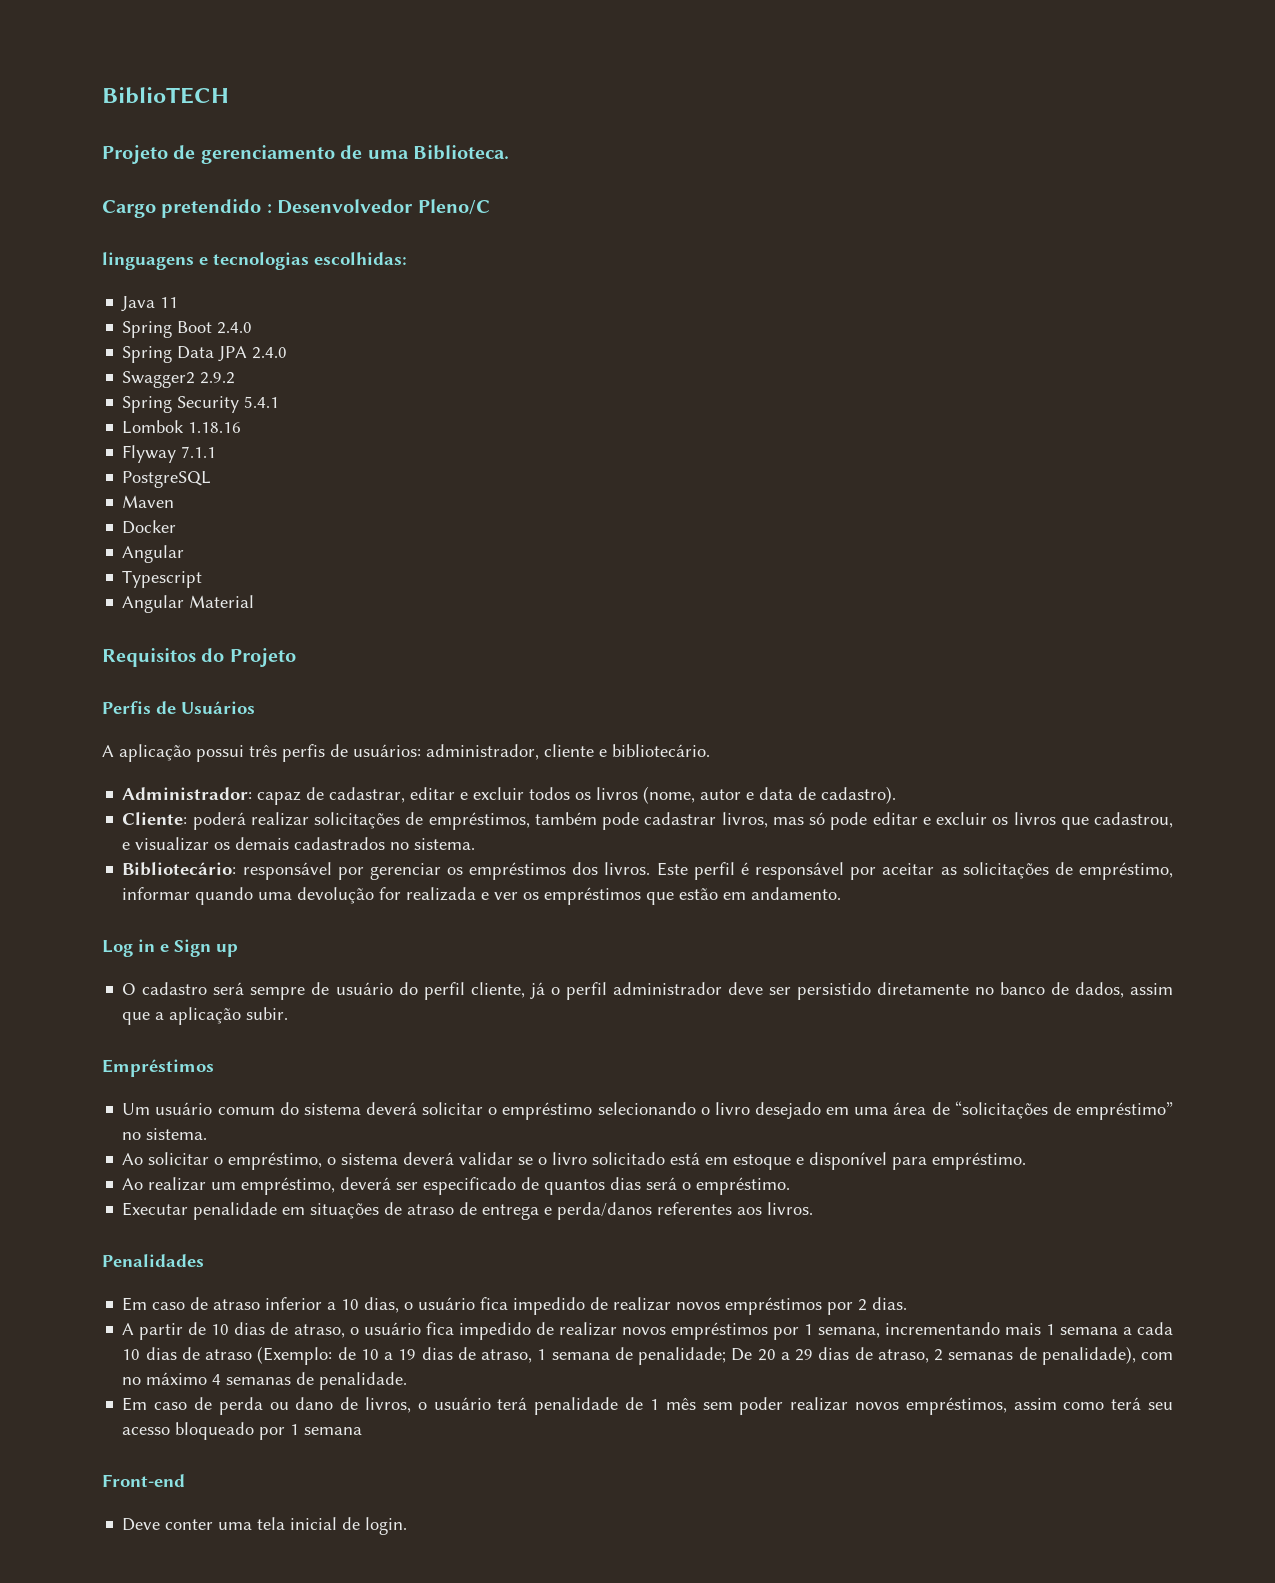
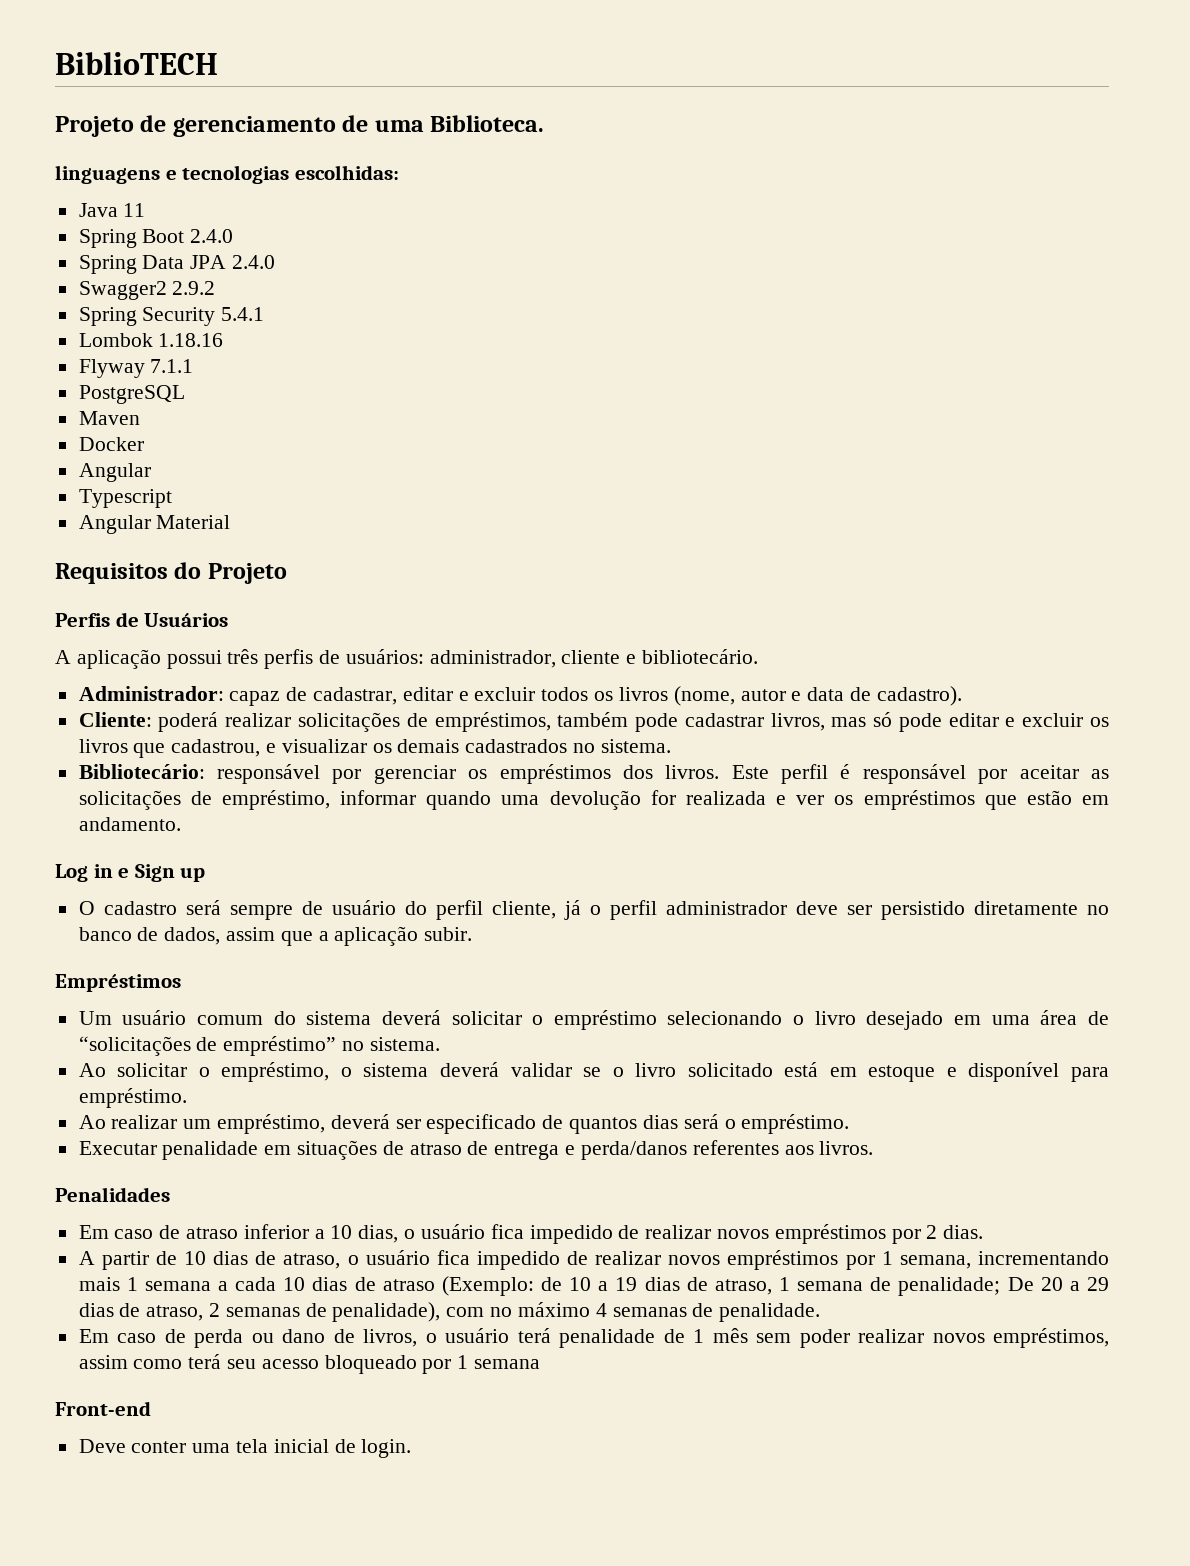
- Cargo pretendido : Desenvolvedor Pleno/C

